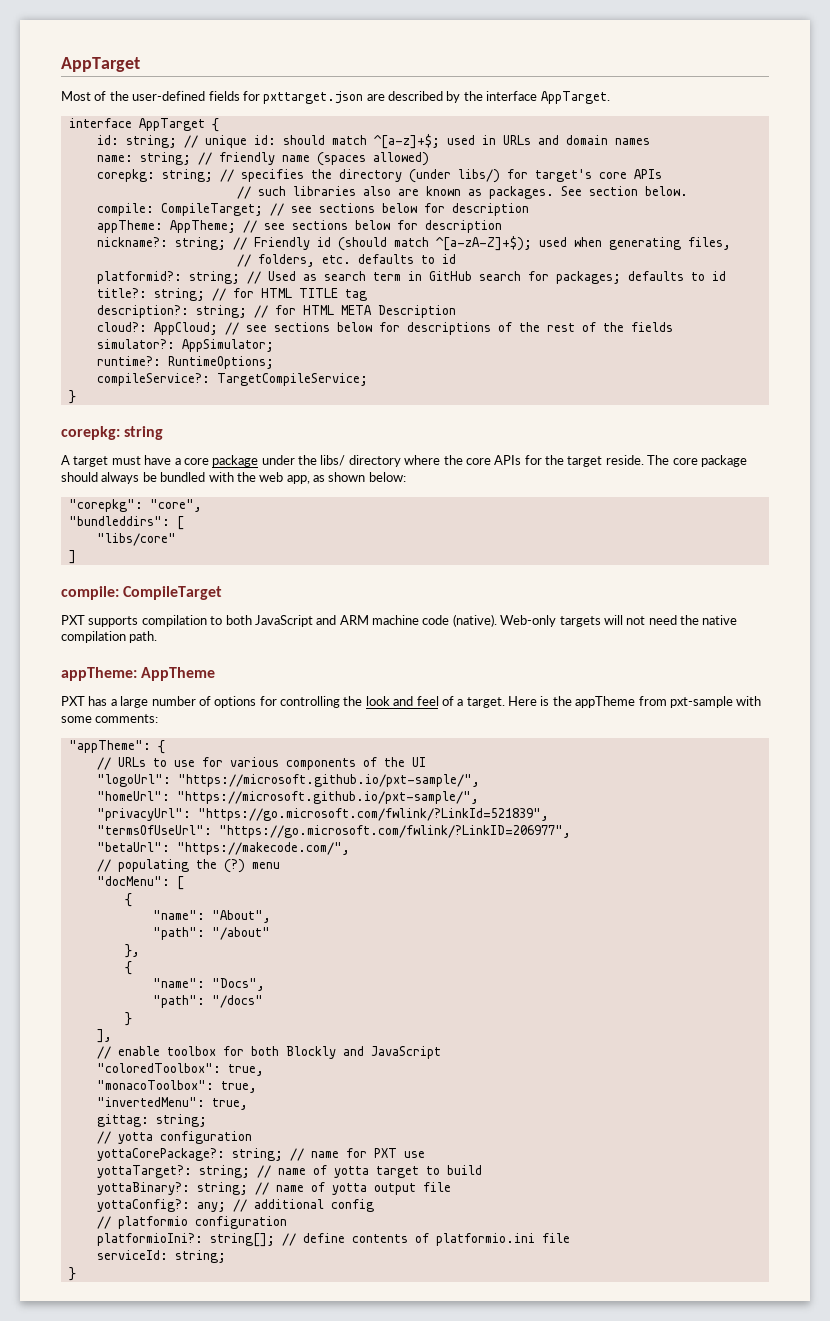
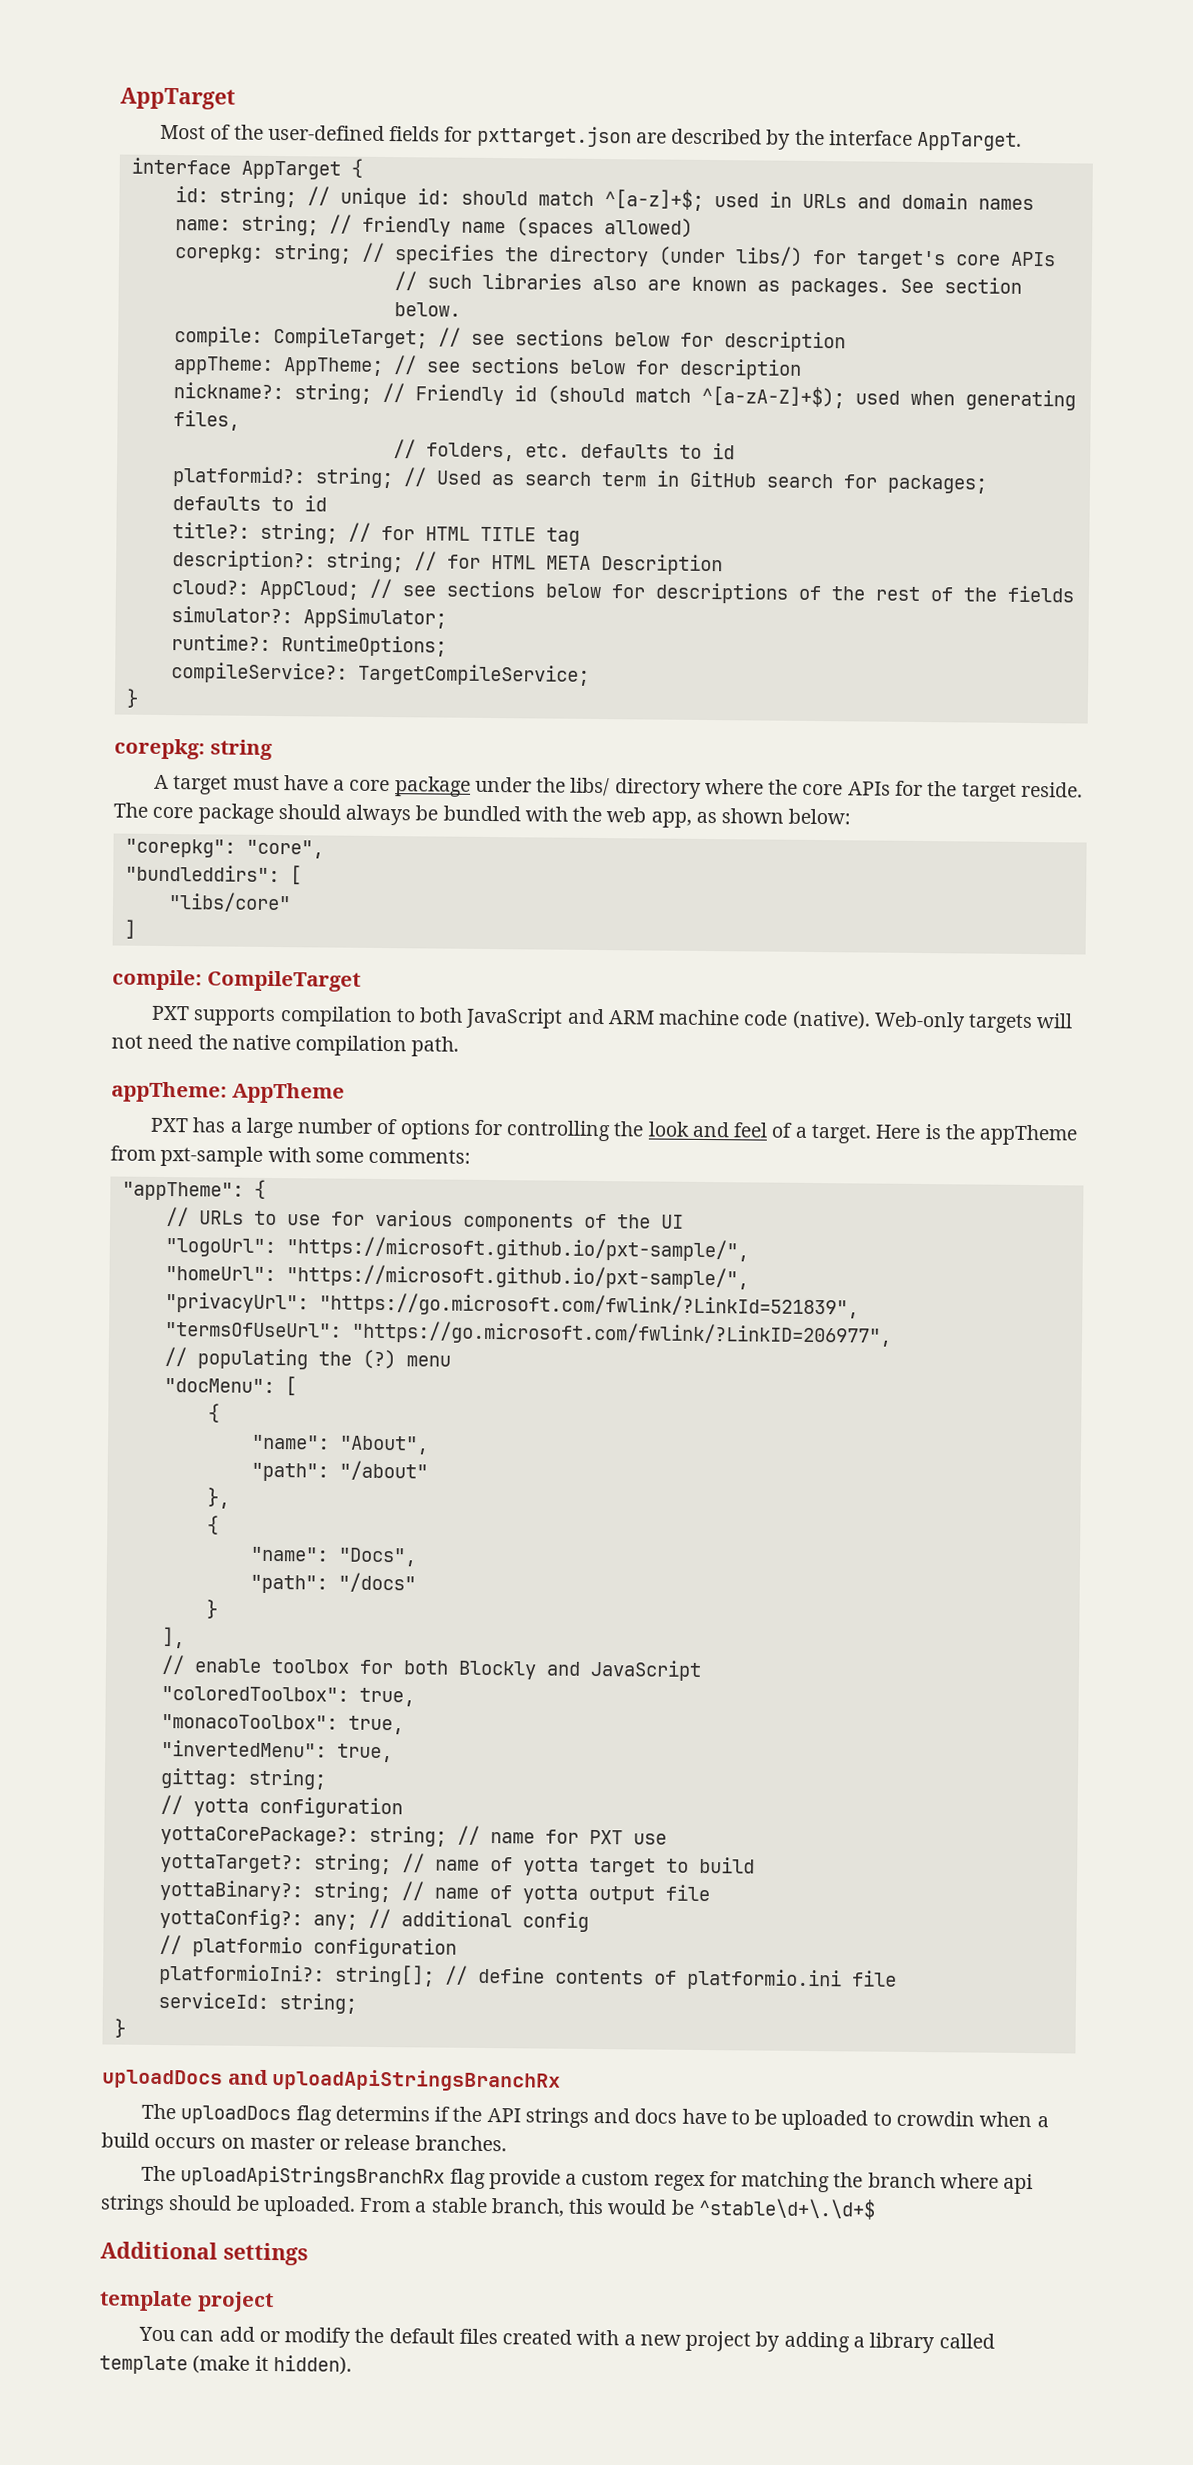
- "betaUrl": "https://makecode.com/",
+ uploadDocs and uploadApiStringsBranchRx
+ The uploadDocs flag determins if the API strings and docs have to be uploaded to crowdin when a build occurs on master or release branches.
+ The uploadApiStringsBranchRx flag provide a custom regex for matching the branch where api strings should be uploaded. From a stable branch, this would be ^stable\d+\.\d+$
+ Additional settings
+ template project
+ You can add or modify the default files created with a new project by adding a library called template (make it hidden).

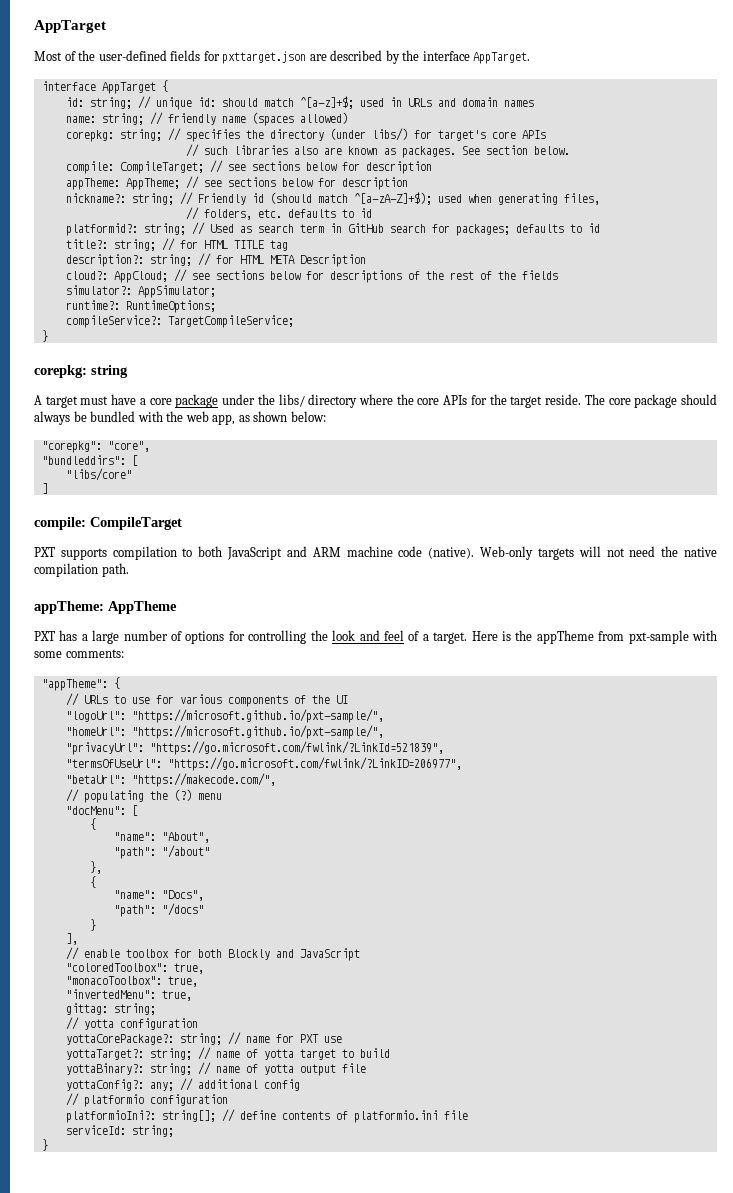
+ "betaUrl": "https://makecode.com/",
- uploadDocs and uploadApiStringsBranchRx
- The uploadDocs flag determins if the API strings and docs have to be uploaded to crowdin when a build occurs on master or release branches.
- The uploadApiStringsBranchRx flag provide a custom regex for matching the branch where api strings should be uploaded. From a stable branch, this would be ^stable\d+\.\d+$
- Additional settings
- template project
- You can add or modify the default files created with a new project by adding a library called template (make it hidden).

